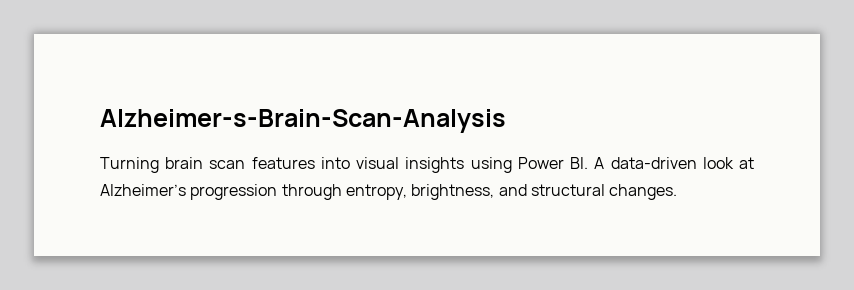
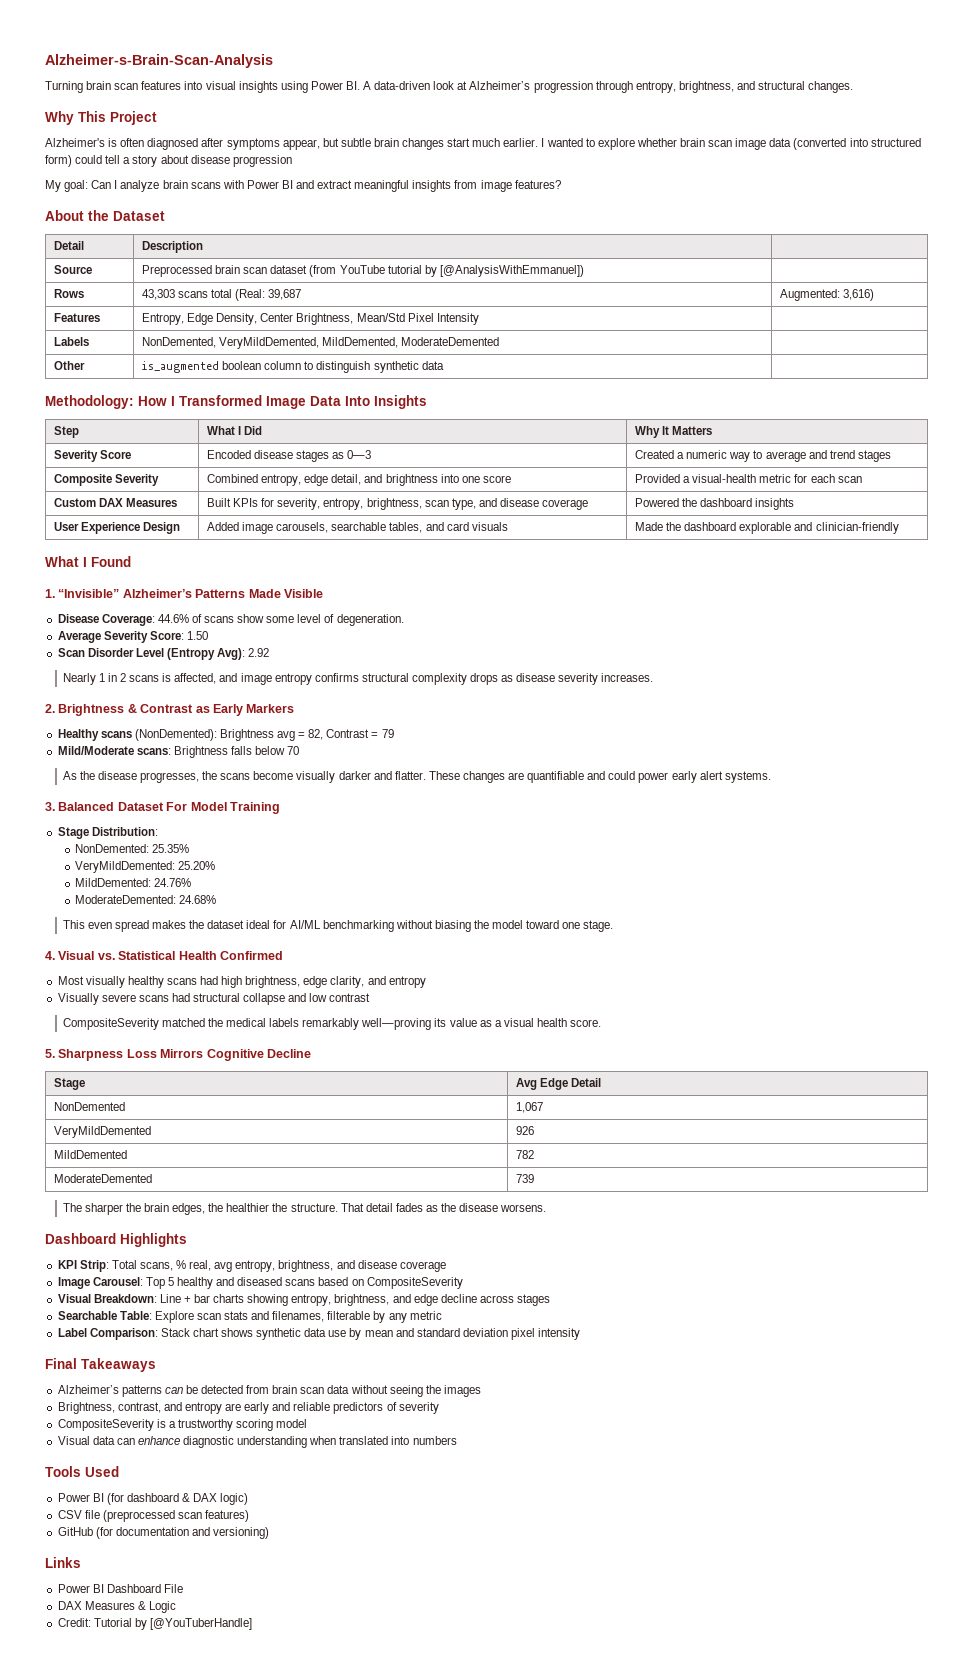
+ Why This Project
+ Alzheimer's is often diagnosed after symptoms appear, but subtle brain changes start much earlier. I wanted to explore whether brain scan image data (converted into structured form) could tell a story about disease progression
+ My goal: Can I analyze brain scans with Power BI and extract meaningful insights from image features?
+ About the Dataset
+ Detail | Description |
+ Source | Preprocessed brain scan dataset (from YouTube tutorial by [@AnalysisWithEmmanuel]) |
+ Rows | 43,303 scans total (Real: 39,687 | Augmented: 3,616)
+ Features | Entropy, Edge Density, Center Brightness, Mean/Std Pixel Intensity |
+ Labels | NonDemented, VeryMildDemented, MildDemented, ModerateDemented |
+ Other | is_augmented boolean column to distinguish synthetic data |
+ Methodology: How I Transformed Image Data Into Insights
+ Step | What I Did | Why It Matters
+ Severity Score | Encoded disease stages as 0—3 | Created a numeric way to average and trend stages
+ Composite Severity | Combined entropy, edge detail, and brightness into one score | Provided a visual-health metric for each scan
+ Custom DAX Measures | Built KPIs for severity, entropy, brightness, scan type, and disease coverage | Powered the dashboard insights
+ User Experience Design | Added image carousels, searchable tables, and card visuals | Made the dashboard explorable and clinician-friendly
+ What I Found
+ 1. “Invisible” Alzheimer’s Patterns Made Visible
+ Disease Coverage: 44.6% of scans show some level of degeneration.
+ Average Severity Score: 1.50
+ Scan Disorder Level (Entropy Avg): 2.92
+ Nearly 1 in 2 scans is affected, and image entropy confirms structural complexity drops as disease severity increases.
+ 2. Brightness & Contrast as Early Markers
+ Healthy scans (NonDemented): Brightness avg = 82, Contrast = 79
+ Mild/Moderate scans: Brightness falls below 70
+ As the disease progresses, the scans become visually darker and flatter. These changes are quantifiable and could power early alert systems.
+ 3. Balanced Dataset For Model Training
+ Stage Distribution:
+ NonDemented: 25.35%
+ VeryMildDemented: 25.20%
+ MildDemented: 24.76%
+ ModerateDemented: 24.68%
+ This even spread makes the dataset ideal for AI/ML benchmarking without biasing the model toward one stage.
+ 4. Visual vs. Statistical Health Confirmed
+ Most visually healthy scans had high brightness, edge clarity, and entropy
+ Visually severe scans had structural collapse and low contrast
+ CompositeSeverity matched the medical labels remarkably well—proving its value as a visual health score.
+ 5. Sharpness Loss Mirrors Cognitive Decline
+ Stage | Avg Edge Detail
+ NonDemented | 1,067
+ VeryMildDemented | 926
+ MildDemented | 782
+ ModerateDemented | 739
+ The sharper the brain edges, the healthier the structure. That detail fades as the disease worsens.
+ Dashboard Highlights
+ KPI Strip: Total scans, % real, avg entropy, brightness, and disease coverage
+ Image Carousel: Top 5 healthy and diseased scans based on CompositeSeverity
+ Visual Breakdown: Line + bar charts showing entropy, brightness, and edge decline across stages
+ Searchable Table: Explore scan stats and filenames, filterable by any metric
+ Label Comparison: Stack chart shows synthetic data use by mean and standard deviation pixel intensity
+ Final Takeaways
+ Alzheimer’s patterns can be detected from brain scan data without seeing the images
+ Brightness, contrast, and entropy are early and reliable predictors of severity
+ CompositeSeverity is a trustworthy scoring model
+ Visual data can enhance diagnostic understanding when translated into numbers
+ Tools Used
+ Power BI (for dashboard & DAX logic)
+ CSV file (preprocessed scan features)
+ GitHub (for documentation and versioning)
+ Links
+ Power BI Dashboard File
+ DAX Measures & Logic
+ Credit: Tutorial by [@YouTuberHandle]

